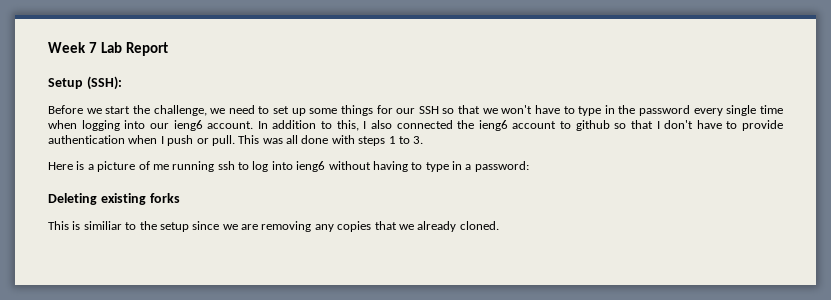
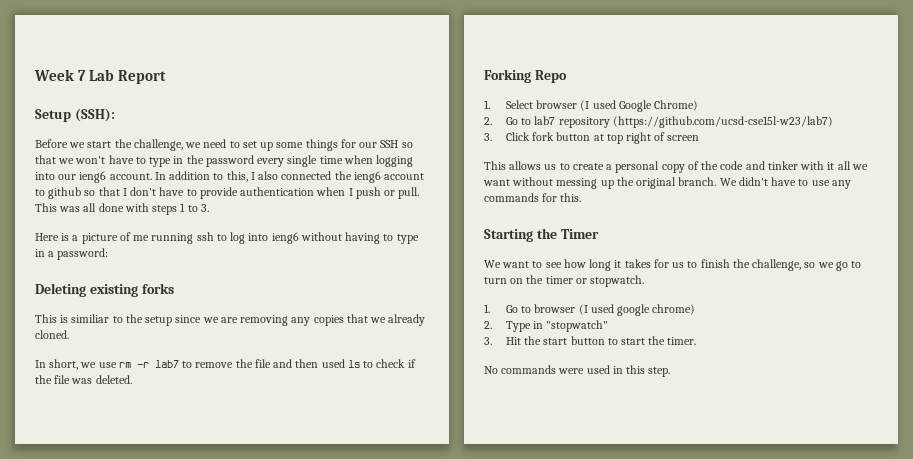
+ In short, we use rm -r lab7 to remove the file and then used ls to check if the file was deleted.
+ Forking Repo
+ 1. Select browser (I used Google Chrome)
+ 2. Go to lab7 repository (https://github.com/ucsd-cse15l-w23/lab7)
+ 3. Click fork button at top right of screen
+ This allows us to create a personal copy of the code and tinker with it all we want without messing up the original branch. We didn't have to use any commands for this.
+ Starting the Timer
+ We want to see how long it takes for us to finish the challenge, so we go to turn on the timer or stopwatch.
+ 1. Go to browser (I used google chrome)
+ 2. Type in "stopwatch"
+ 3. Hit the start button to start the timer.
+ No commands were used in this step.

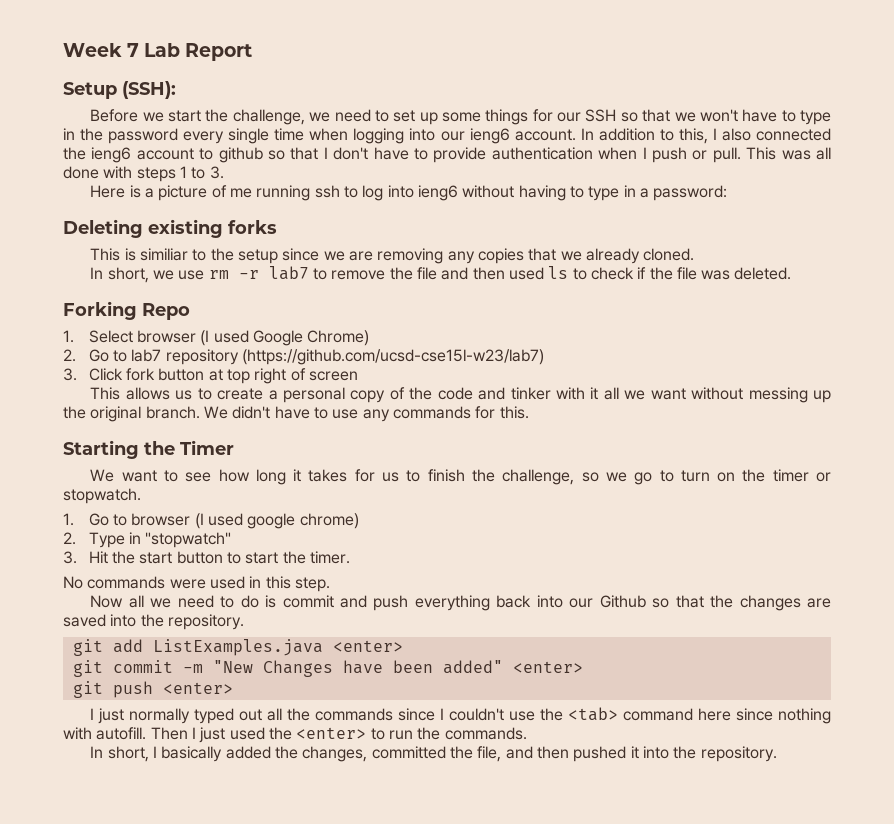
+ Now all we need to do is commit and push everything back into our Github so that the changes are saved into the repository.
+ git add ListExamples.java <enter>
+ git commit -m "New Changes have been added" <enter>
+ git push <enter>
+ I just normally typed out all the commands since I couldn't use the <tab> command here since nothing with autofill. Then I just used the <enter> to run the commands.
+ In short, I basically added the changes, committed the file, and then pushed it into the repository.

